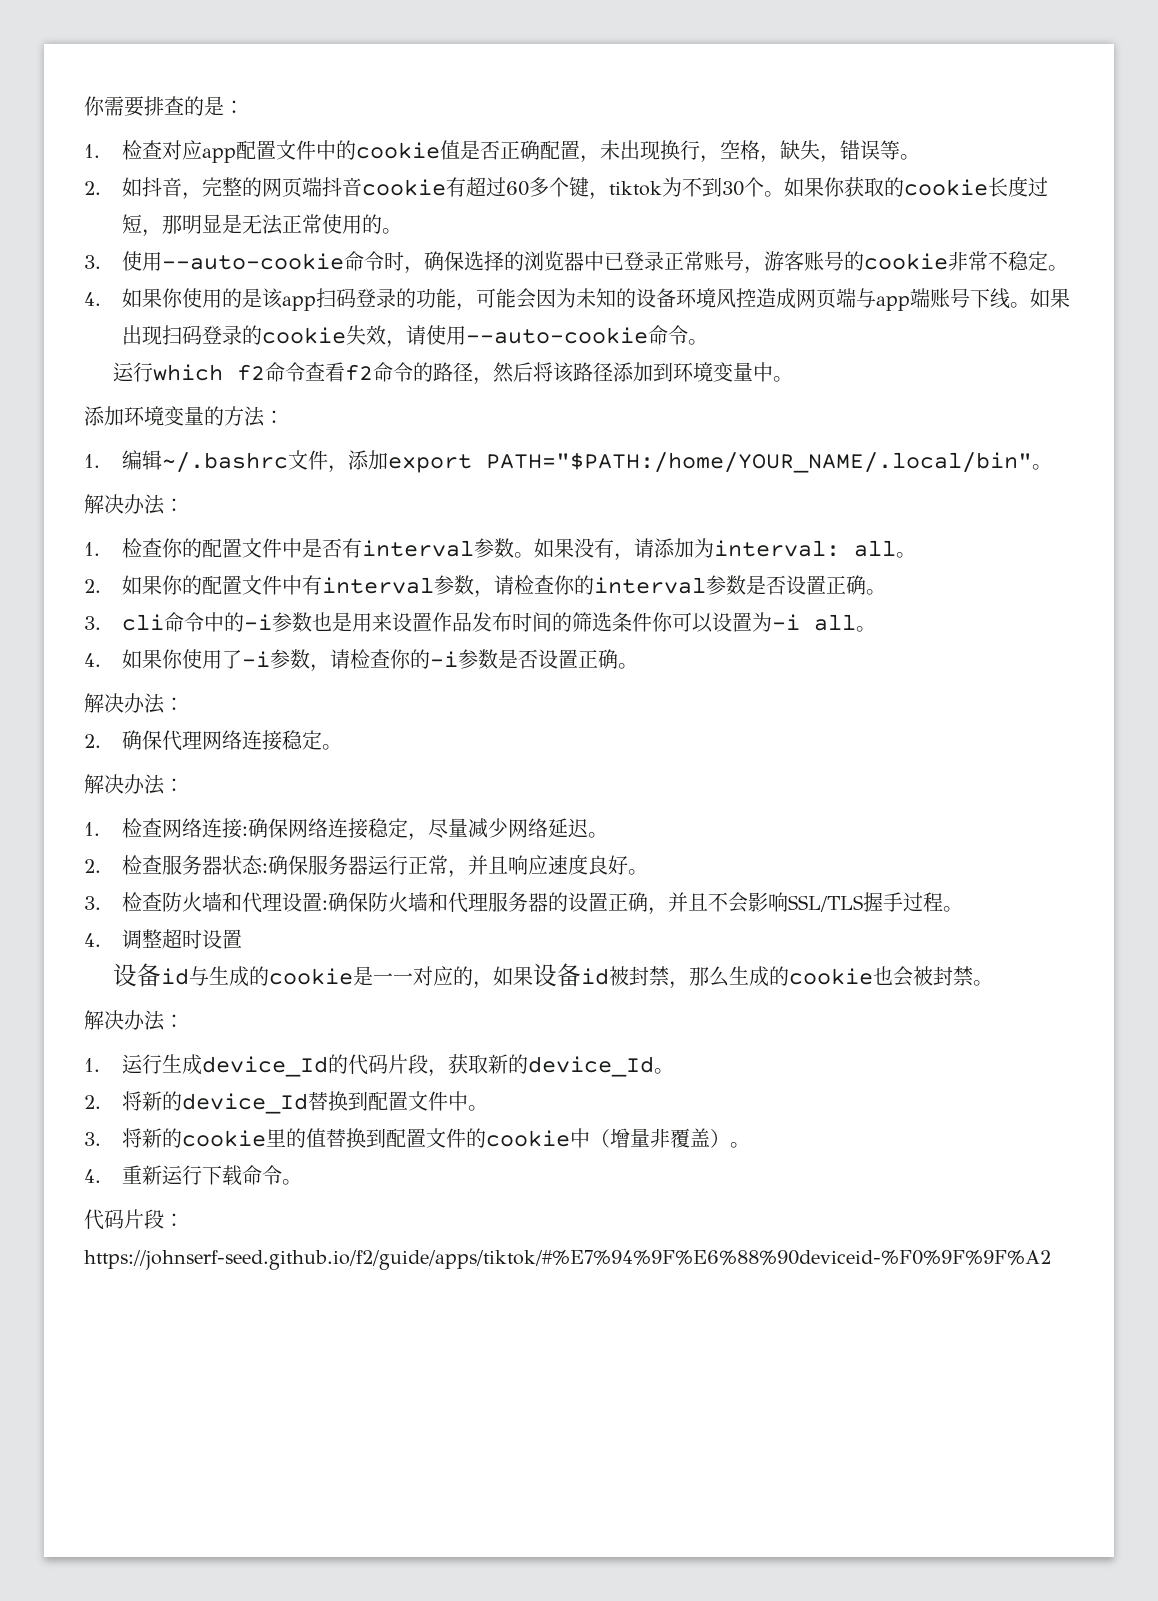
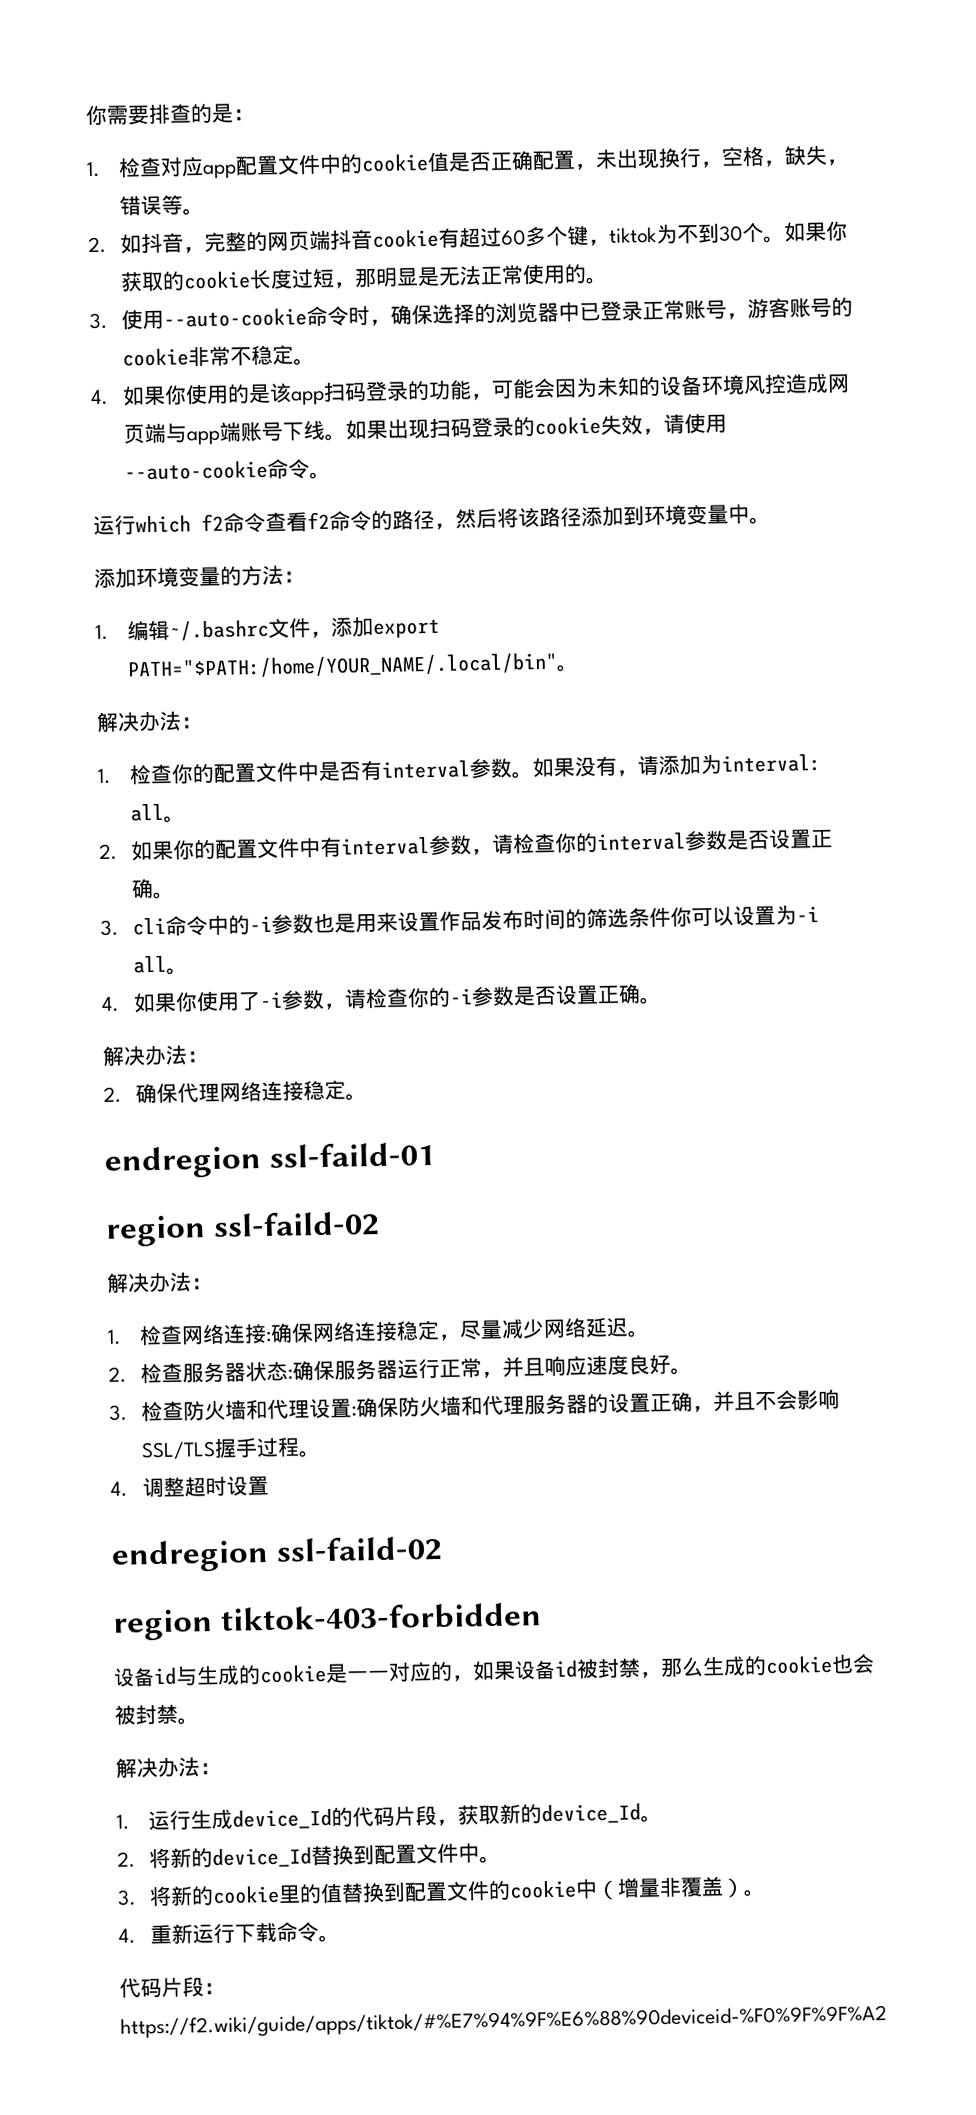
+ endregion ssl-faild-01
+ region ssl-faild-02
+ endregion ssl-faild-02
+ region tiktok-403-forbidden
- 代码片段：https://johnserf-seed.github.io/f2/guide/apps/tiktok/#%E7%94%9F%E6%88%90deviceid-%F0%9F%9F%A2
+ 代码片段：https://f2.wiki/guide/apps/tiktok/#%E7%94%9F%E6%88%90deviceid-%F0%9F%9F%A2

